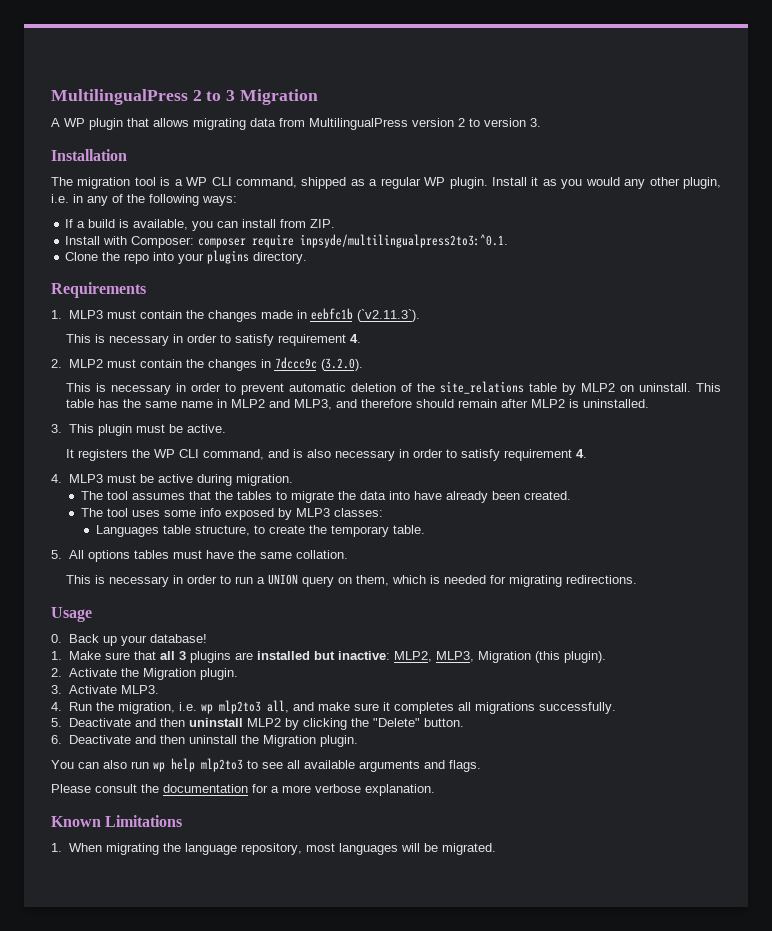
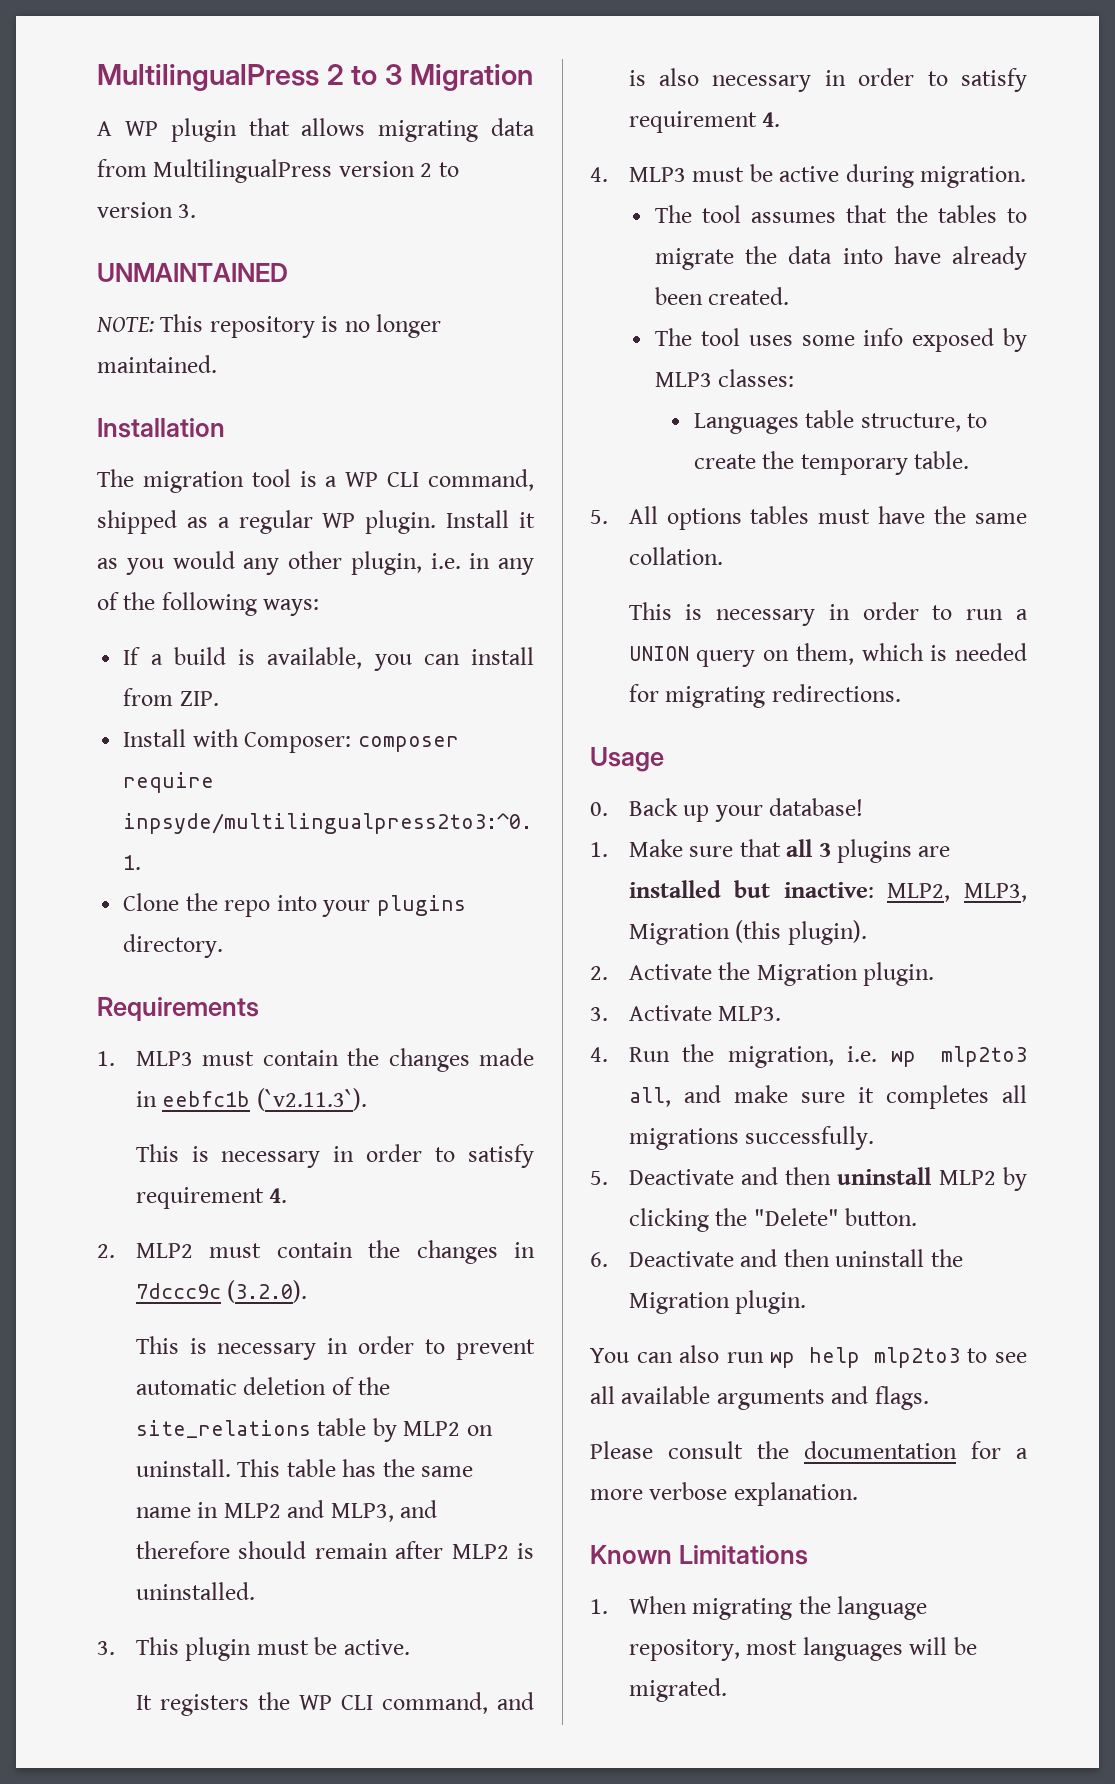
+ UNMAINTAINED
+ NOTE: This repository is no longer maintained.

